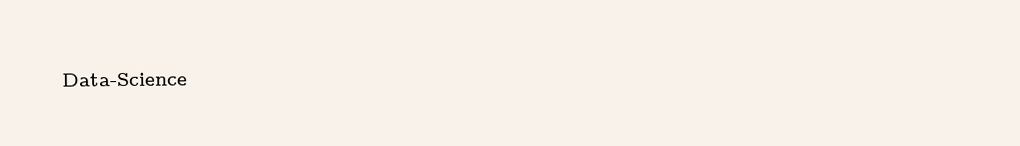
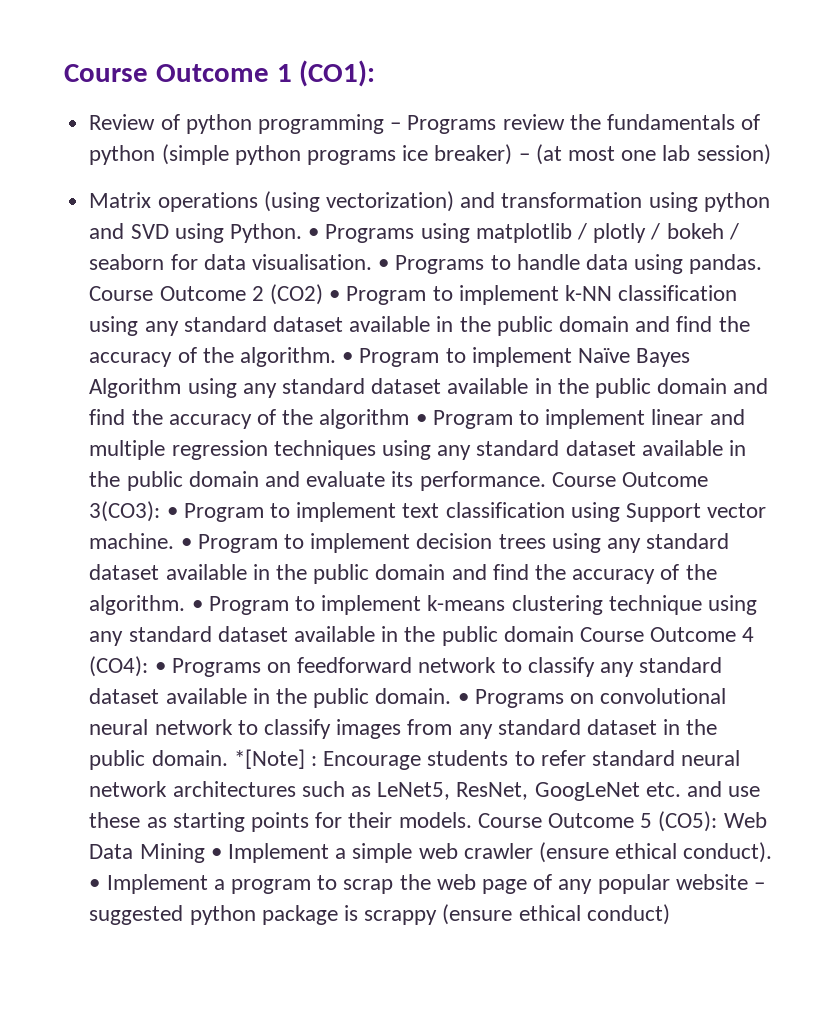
- Data-Science
+ Course Outcome 1 (CO1):
+ Review of python programming – Programs review the fundamentals of python (simple python programs ice breaker) – (at most one lab session)
+ Matrix operations (using vectorization) and transformation using python and SVD using Python. • Programs using matplotlib / plotly / bokeh / seaborn for data visualisation. • Programs to handle data using pandas. Course Outcome 2 (CO2) • Program to implement k-NN classification using any standard dataset available in the public domain and find the accuracy of the algorithm. • Program to implement Naïve Bayes Algorithm using any standard dataset available in the public domain and find the accuracy of the algorithm • Program to implement linear and multiple regression techniques using any standard dataset available in the public domain and evaluate its performance. Course Outcome 3(CO3): • Program to implement text classification using Support vector machine. • Program to implement decision trees using any standard dataset available in the public domain and find the accuracy of the algorithm. • Program to implement k-means clustering technique using any standard dataset available in the public domain Course Outcome 4 (CO4): • Programs on feedforward network to classify any standard dataset available in the public domain. • Programs on convolutional neural network to classify images from any standard dataset in the public domain. *[Note] : Encourage students to refer standard neural network architectures such as LeNet5, ResNet, GoogLeNet etc. and use these as starting points for their models. Course Outcome 5 (CO5): Web Data Mining • Implement a simple web crawler (ensure ethical conduct). • Implement a program to scrap the web page of any popular website – suggested python package is scrappy (ensure ethical conduct)

